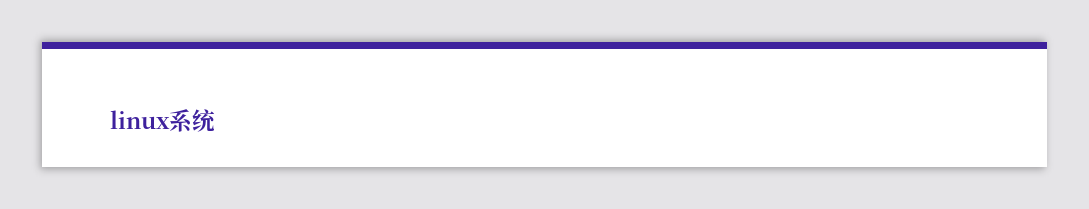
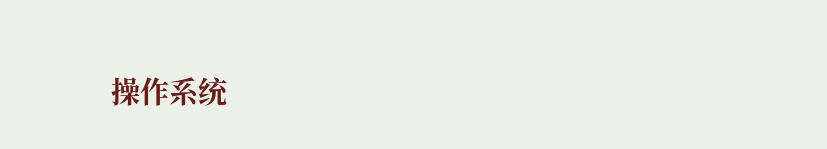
- linux系统
+ 操作系统

